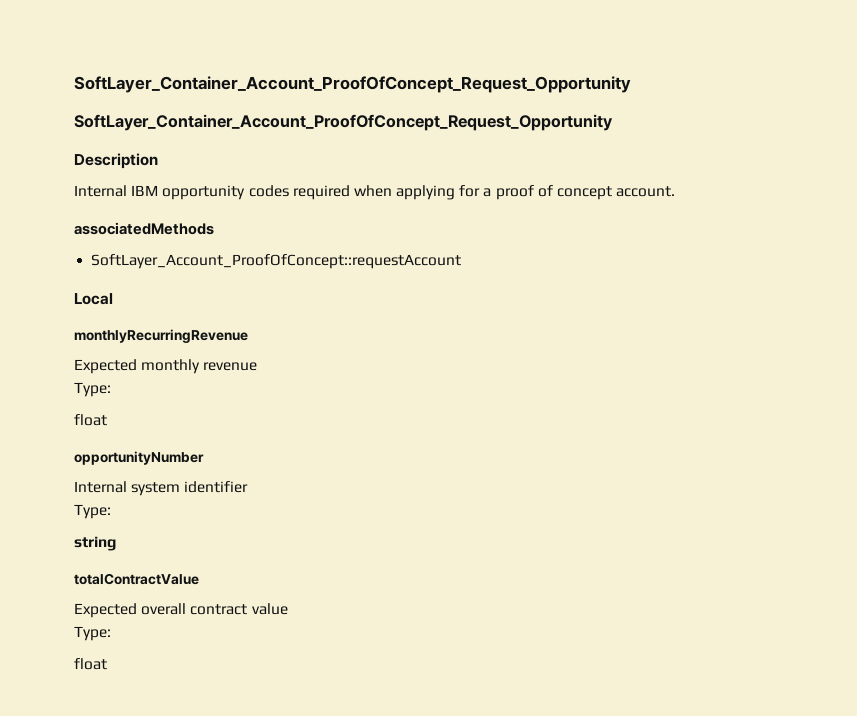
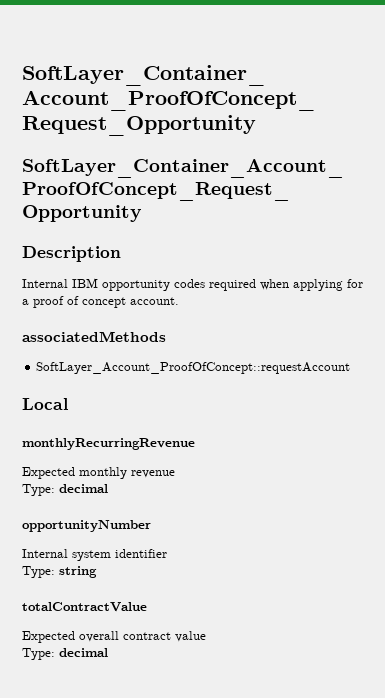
  Expected monthly revenue
- Type:
- float
+ Type: decimal
  Internal system identifier
- Type:
- string
+ Type: string
  Expected overall contract value
- Type:
- float
+ Type: decimal

